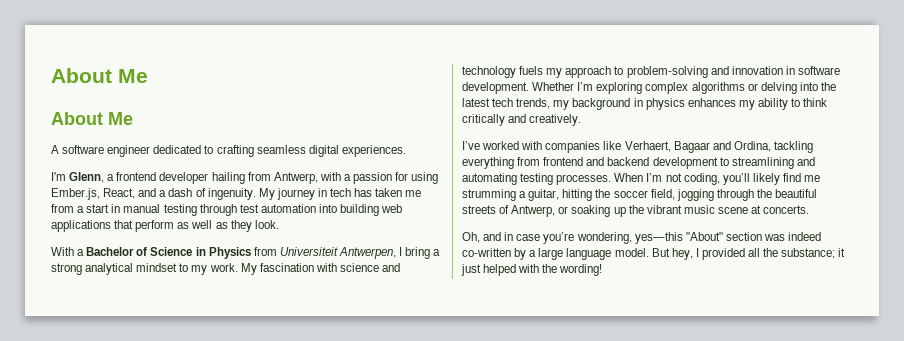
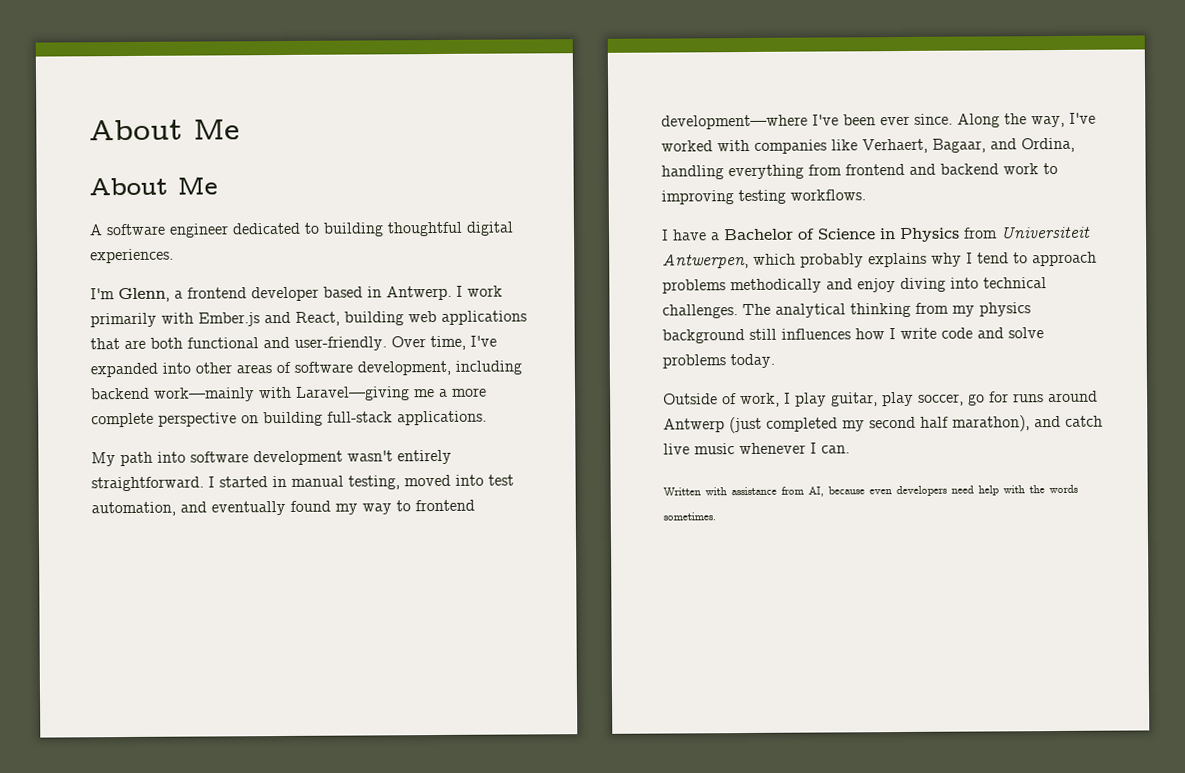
- A software engineer dedicated to crafting seamless digital experiences.
+ A software engineer dedicated to building thoughtful digital experiences.
- I'm Glenn, a frontend developer hailing from Antwerp, with a passion for using Ember.js, React, and a dash of ingenuity. My journey in tech has taken me from a start in manual testing through test automation into building web applications that perform as well as they look.
- With a Bachelor of Science in Physics from Universiteit Antwerpen, I bring a strong analytical mindset to my work. My fascination with science and technology fuels my approach to problem-solving and innovation in software development. Whether I’m exploring complex algorithms or delving into the latest tech trends, my background in physics enhances my ability to think critically and creatively.
- I’ve worked with companies like Verhaert, Bagaar and Ordina, tackling everything from frontend and backend development to streamlining and automating testing processes. When I’m not coding, you’ll likely find me strumming a guitar, hitting the soccer field, jogging through the beautiful streets of Antwerp, or soaking up the vibrant music scene at concerts.
- Oh, and in case you’re wondering, yes—this "About" section was indeed co-written by a large language model. But hey, I provided all the substance; it just helped with the wording!
+ I'm Glenn, a frontend developer based in Antwerp. I work primarily with Ember.js and React, building web applications that are both functional and user-friendly. Over time, I've expanded into other areas of software development, including backend work—mainly with Laravel—giving me a more complete perspective on building full-stack applications.
+ My path into software development wasn't entirely straightforward. I started in manual testing, moved into test automation, and eventually found my way to frontend development—where I've been ever since. Along the way, I've worked with companies like Verhaert, Bagaar, and Ordina, handling everything from frontend and backend work to improving testing workflows.
+ I have a Bachelor of Science in Physics from Universiteit Antwerpen, which probably explains why I tend to approach problems methodically and enjoy diving into technical challenges. The analytical thinking from my physics background still influences how I write code and solve problems today.
+ Outside of work, I play guitar, play soccer, go for runs around Antwerp (just completed my second half marathon), and catch live music whenever I can.
+ Written with assistance from AI, because even developers need help with the words sometimes.

